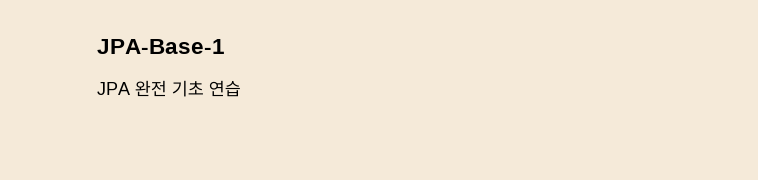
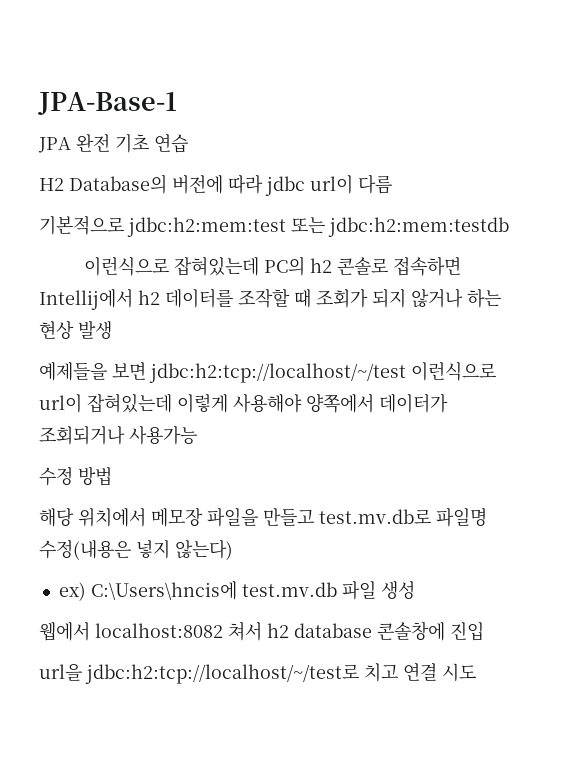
+ H2 Database의 버전에 따라 jdbc url이 다름
+ 기본적으로 jdbc:h2:mem:test 또는 jdbc:h2:mem:testdb
+ 이런식으로 잡혀있는데 PC의 h2 콘솔로 접속하면 Intellij에서 h2 데이터를 조작할 때 조회가 되지 않거나 하는 현상 발생
+ 예제들을 보면 jdbc:h2:tcp://localhost/~/test 이런식으로 url이 잡혀있는데 이렇게 사용해야 양쪽에서 데이터가 조회되거나 사용가능
+ 수정 방법
+ 해당 위치에서 메모장 파일을 만들고 test.mv.db로 파일명 수정(내용은 넣지 않는다)
+ ex) C:\Users\hncis에 test.mv.db 파일 생성
+ 웹에서 localhost:8082 쳐서 h2 database 콘솔창에 진입
+ url을 jdbc:h2:tcp://localhost/~/test로 치고 연결 시도

